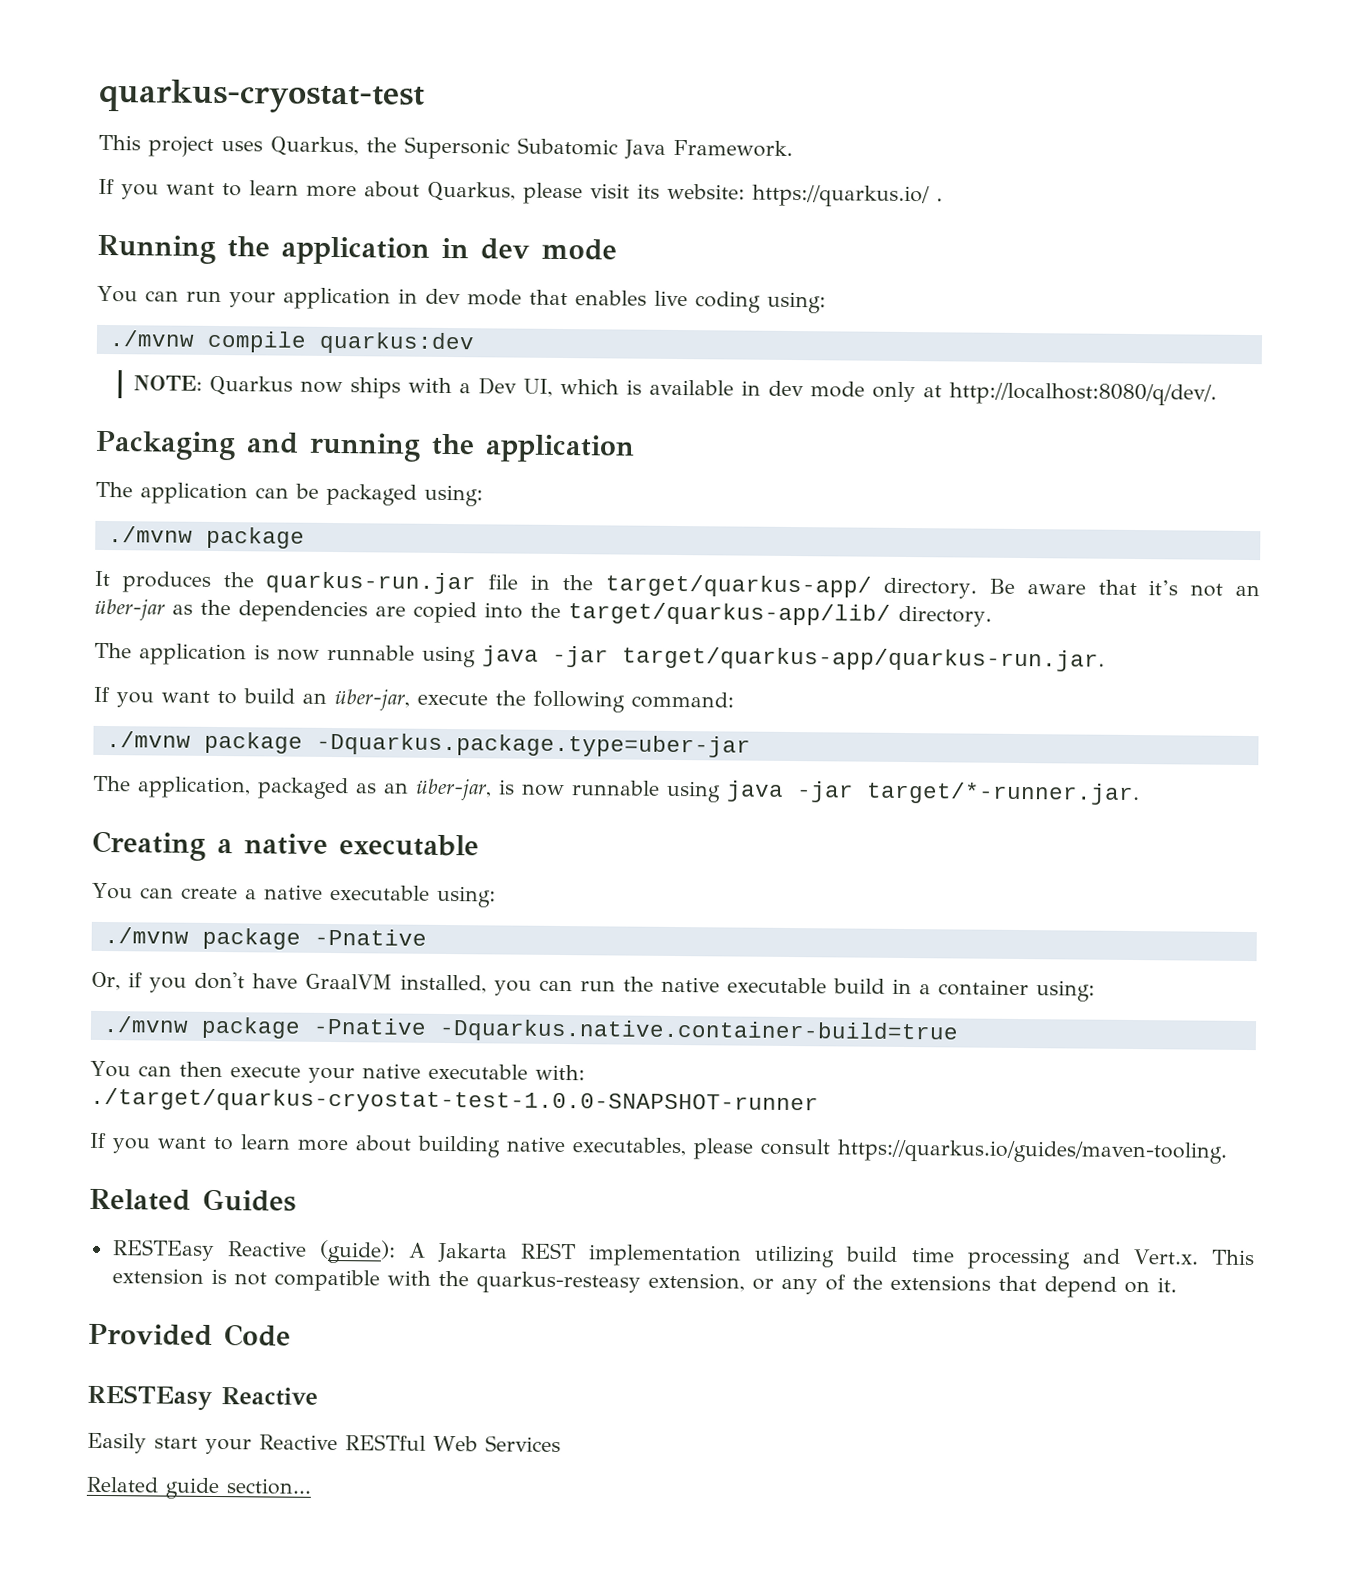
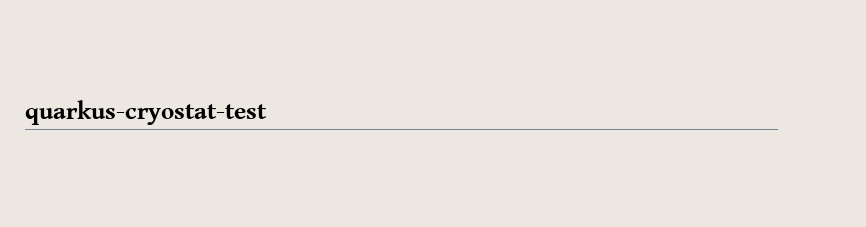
- This project uses Quarkus, the Supersonic Subatomic Java Framework.
- If you want to learn more about Quarkus, please visit its website: https://quarkus.io/ .
- Running the application in dev mode
- You can run your application in dev mode that enables live coding using:
- ./mvnw compile quarkus:dev
- NOTE: Quarkus now ships with a Dev UI, which is available in dev mode only at http://localhost:8080/q/dev/.
- Packaging and running the application
- The application can be packaged using:
- ./mvnw package
- It produces the quarkus-run.jar file in the target/quarkus-app/ directory. Be aware that it’s not an über-jar as the dependencies are copied into the target/quarkus-app/lib/ directory.
- The application is now runnable using java -jar target/quarkus-app/quarkus-run.jar.
- If you want to build an über-jar, execute the following command:
- ./mvnw package -Dquarkus.package.type=uber-jar
- The application, packaged as an über-jar, is now runnable using java -jar target/*-runner.jar.
- Creating a native executable
- You can create a native executable using:
- ./mvnw package -Pnative
- Or, if you don't have GraalVM installed, you can run the native executable build in a container using:
- ./mvnw package -Pnative -Dquarkus.native.container-build=true
- You can then execute your native executable with: ./target/quarkus-cryostat-test-1.0.0-SNAPSHOT-runner
- If you want to learn more about building native executables, please consult https://quarkus.io/guides/maven-tooling.
- Related Guides
- RESTEasy Reactive (guide): A Jakarta REST implementation utilizing build time processing and Vert.x. This extension is not compatible with the quarkus-resteasy extension, or any of the extensions that depend on it.
- Provided Code
- RESTEasy Reactive
- Easily start your Reactive RESTful Web Services
- Related guide section...

